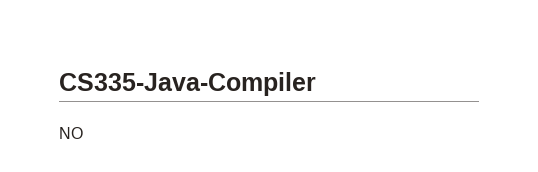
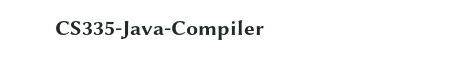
- NO

